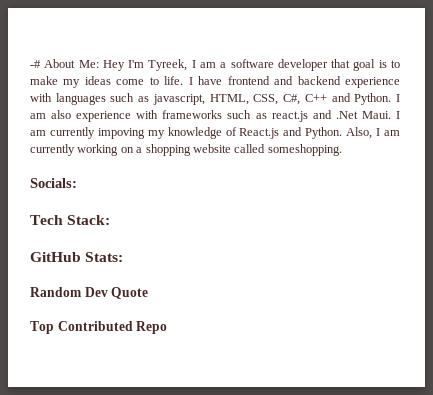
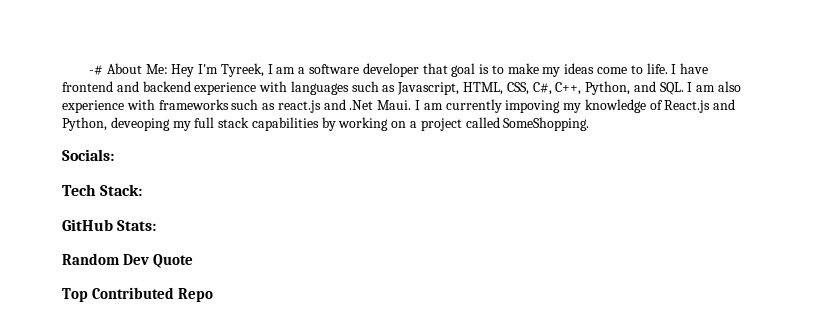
- I have frontend and backend experience with languages such as javascript, HTML, CSS, C#, C++ and Python. I am also experience with frameworks such as react.js and .Net Maui.
+ I have frontend and backend experience with languages such as Javascript, HTML, CSS, C#, C++, Python, and SQL. I am also experience with frameworks such as react.js and .Net Maui.
- I am currently impoving my knowledge of React.js and Python. Also, I am currently working on a shopping website called someshopping.
+ I am currently impoving my knowledge of React.js and Python, deveoping my full stack capabilities by working on a project called SomeShopping.

